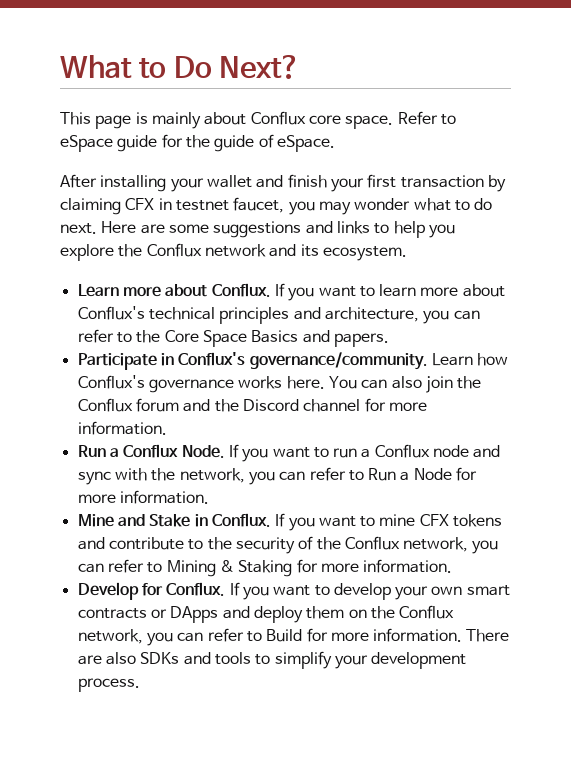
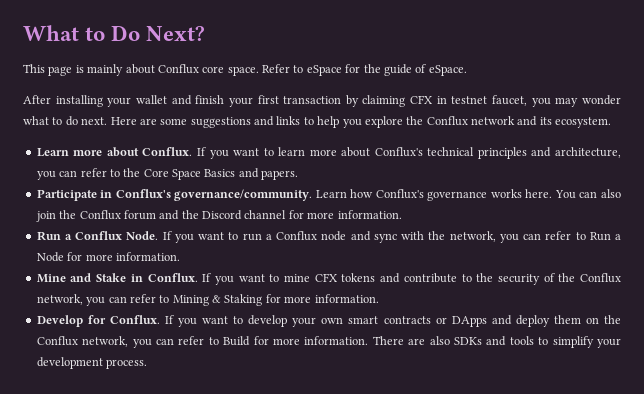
- Refer to eSpace guide for the guide of eSpace.
+ Refer to eSpace for the guide of eSpace.

